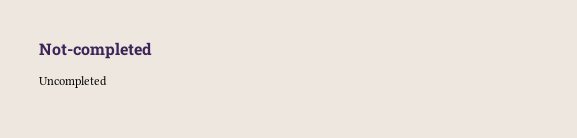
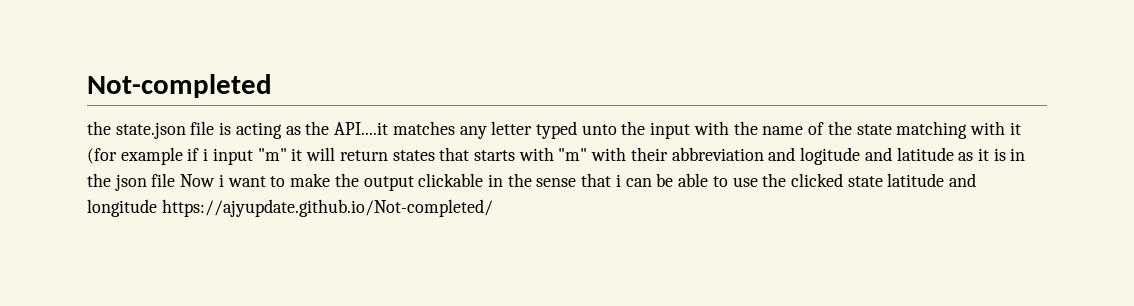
- Uncompleted
+ the state.json file is acting as the API....it matches any letter typed unto the input with the name of the state matching with it (for example if i input "m" it will return states that starts with "m" with their abbreviation and logitude and latitude as it is in the json file Now i want to make the output clickable in the sense that i can be able to use the clicked state latitude and longitude https://ajyupdate.github.io/Not-completed/

